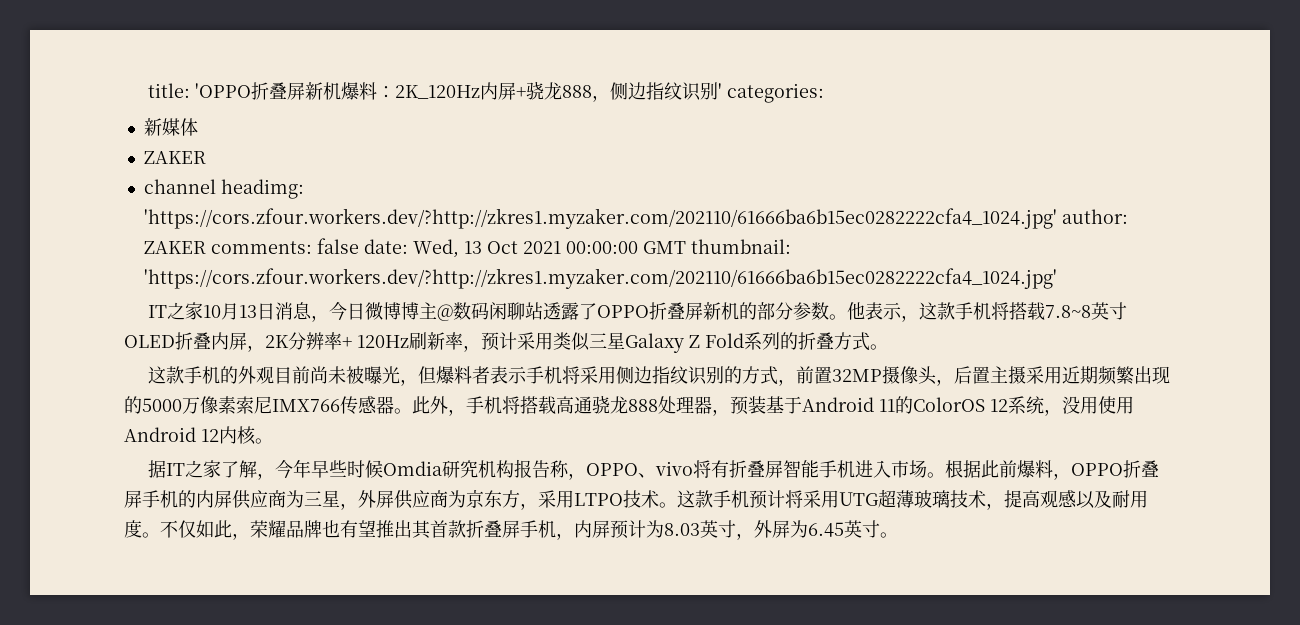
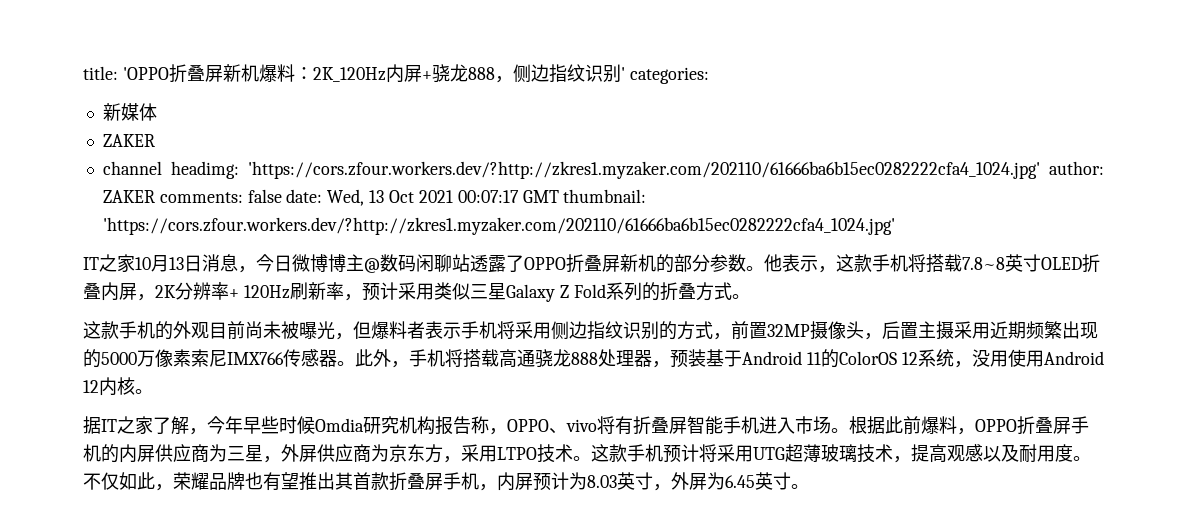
- channel headimg: 'https://cors.zfour.workers.dev/?http://zkres1.myzaker.com/202110/61666ba6b15ec0282222cfa4_1024.jpg' author: ZAKER comments: false date: Wed, 13 Oct 2021 00:00:00 GMT thumbnail: 'https://cors.zfour.workers.dev/?http://zkres1.myzaker.com/202110/61666ba6b15ec0282222cfa4_1024.jpg'
+ channel headimg: 'https://cors.zfour.workers.dev/?http://zkres1.myzaker.com/202110/61666ba6b15ec0282222cfa4_1024.jpg' author: ZAKER comments: false date: Wed, 13 Oct 2021 00:07:17 GMT thumbnail: 'https://cors.zfour.workers.dev/?http://zkres1.myzaker.com/202110/61666ba6b15ec0282222cfa4_1024.jpg'

